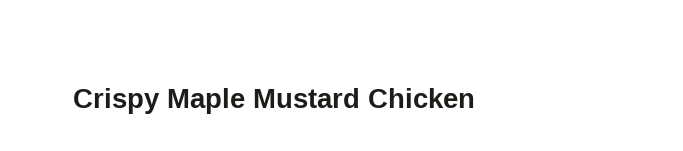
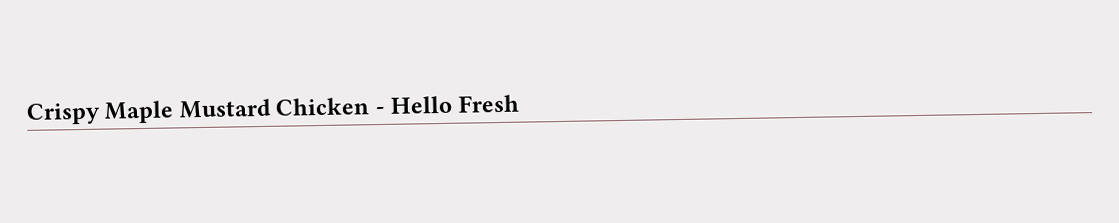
- Crispy Maple Mustard Chicken
+ Crispy Maple Mustard Chicken - Hello Fresh

